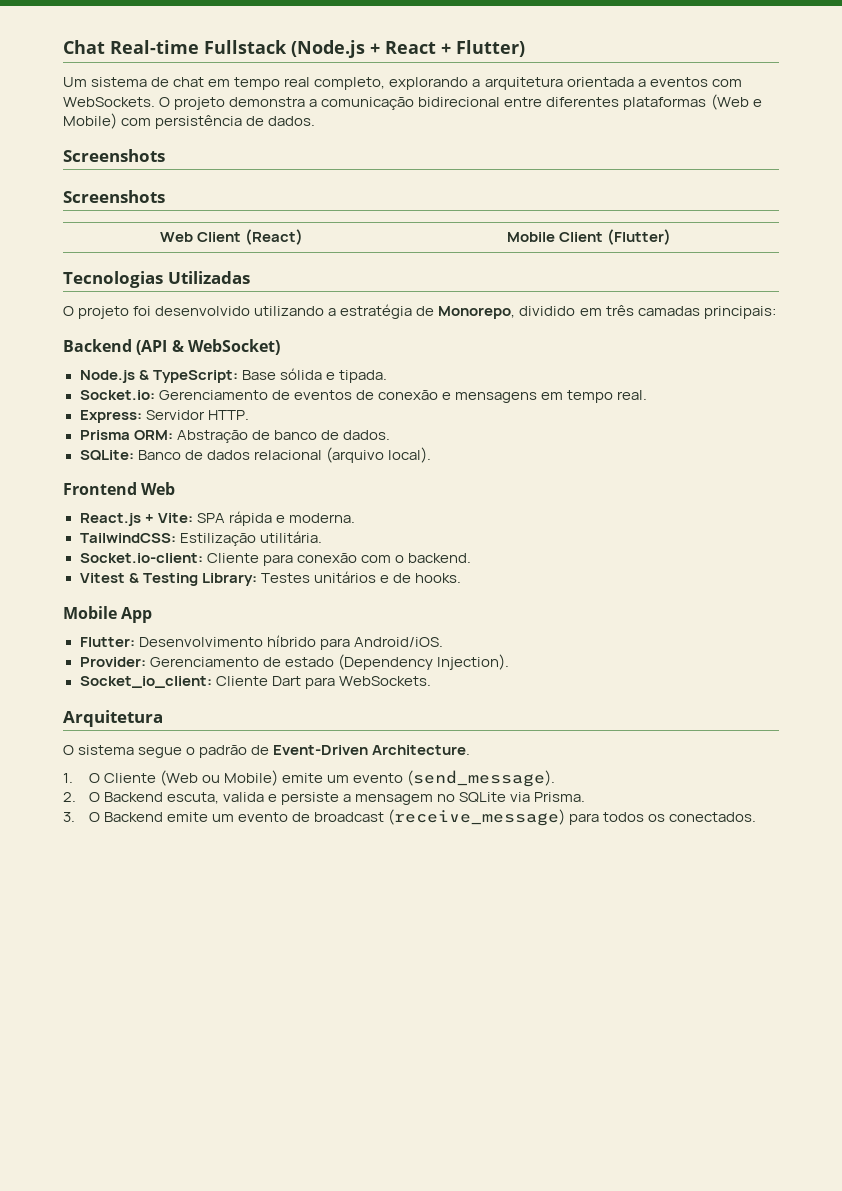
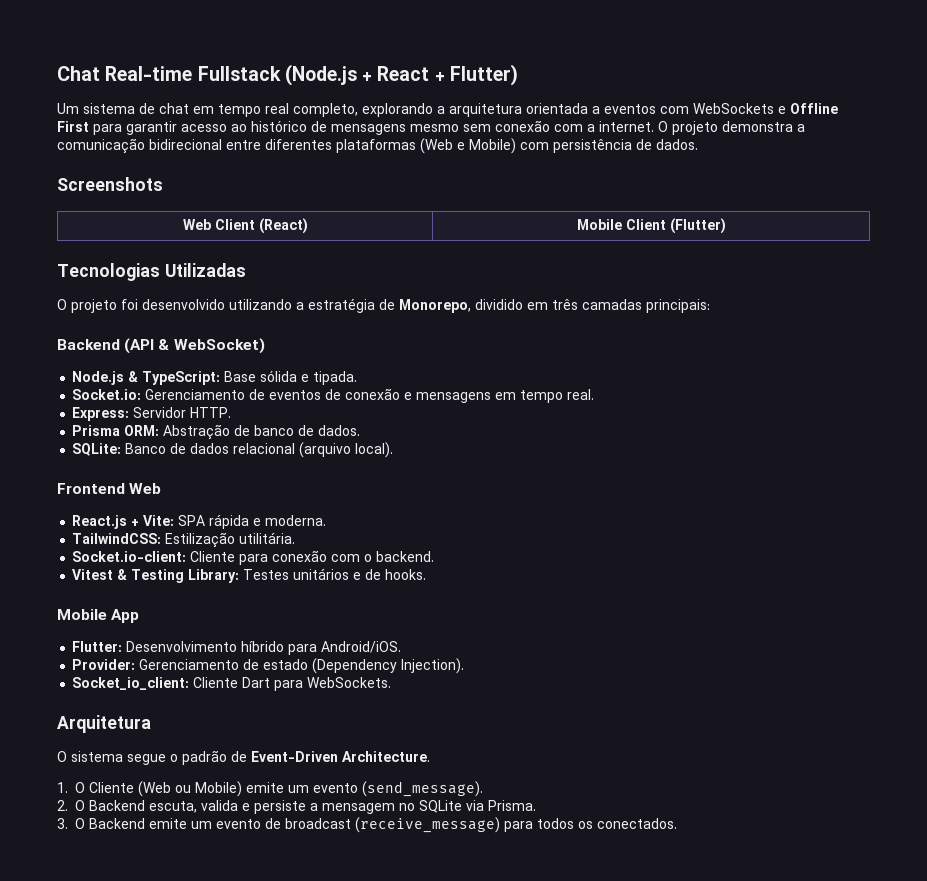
- Um sistema de chat em tempo real completo, explorando a arquitetura orientada a eventos com WebSockets.
+ Um sistema de chat em tempo real completo, explorando a arquitetura orientada a eventos com WebSockets e Offline First para garantir acesso ao histórico de mensagens mesmo sem conexão com a internet.
  O projeto demonstra a comunicação bidirecional entre diferentes plataformas (Web e Mobile) com persistência de dados.
- Screenshots

